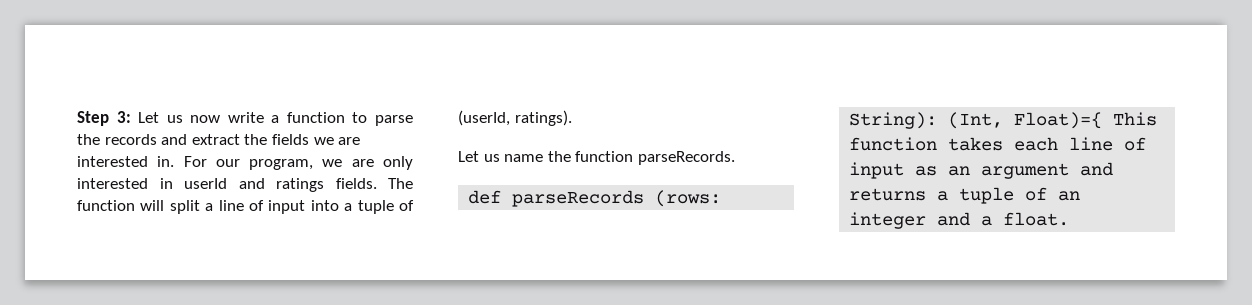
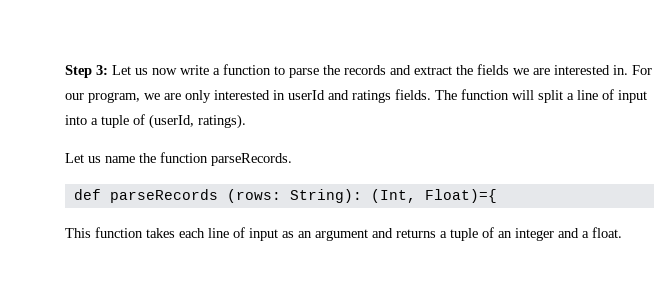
- def parseRecords (rows: String): (Int, Float)={ This function takes each line of input as an argument and returns a tuple of an integer and a float.
+ def parseRecords (rows: String): (Int, Float)={
+ This function takes each line of input as an argument and returns a tuple of an integer and a float.

